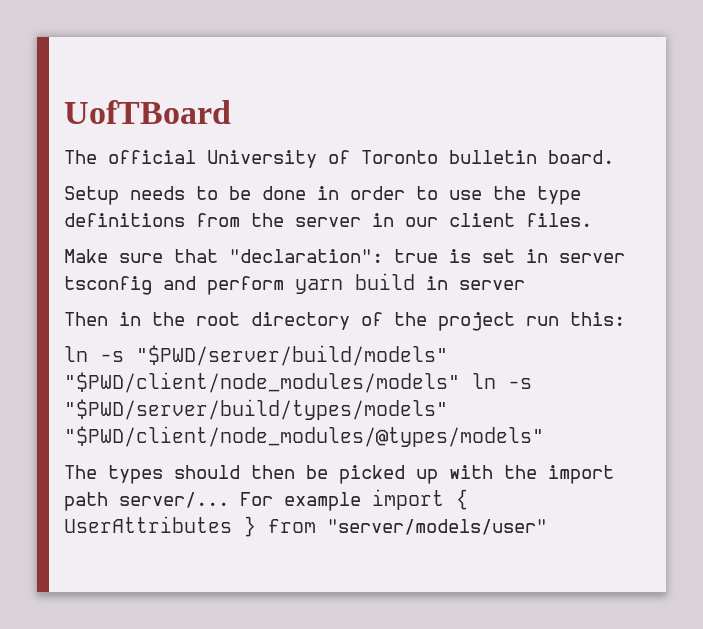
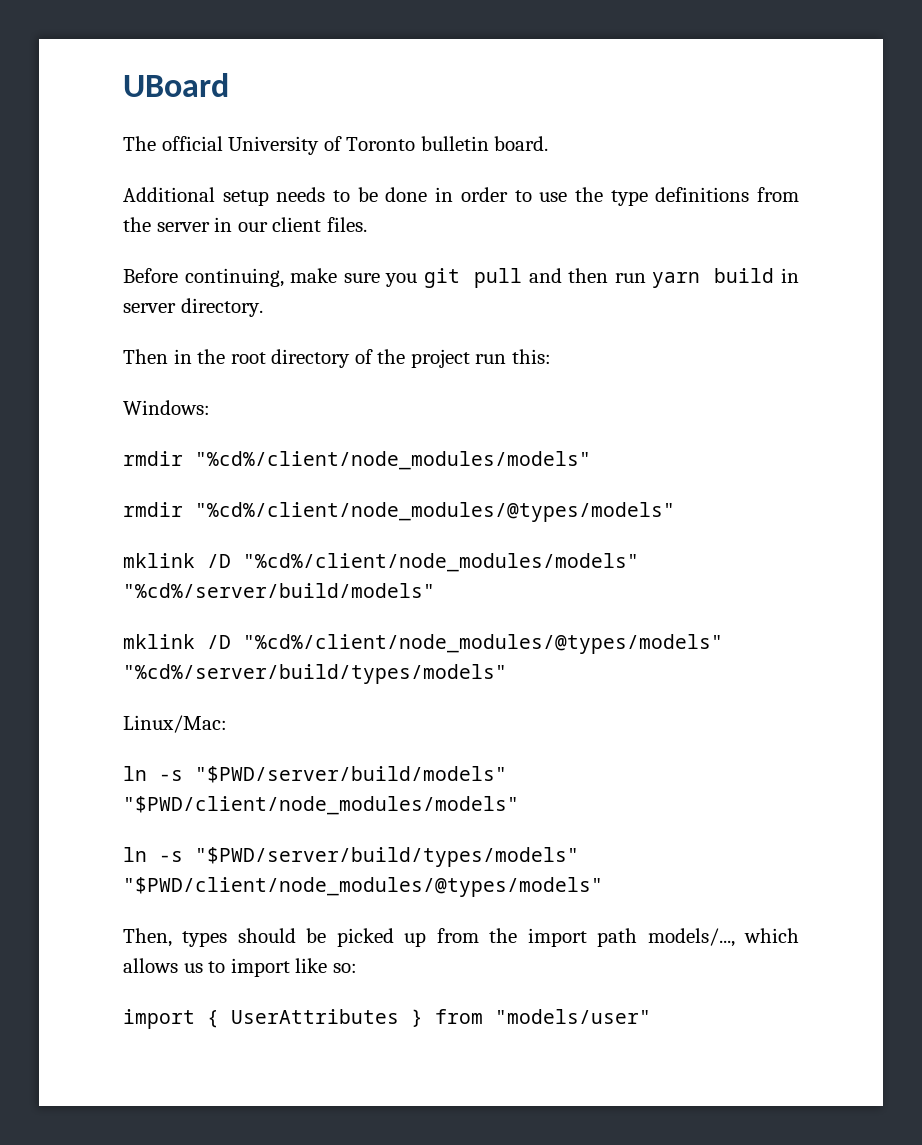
- UofTBoard
+ UBoard
- Setup needs to be done in order to use the type definitions from the server in our client files.
+ Additional setup needs to be done in order to use the type definitions from the server in our client files.
- Make sure that "declaration": true is set in server tsconfig and perform yarn build in server
+ Before continuing, make sure you git pull and then run yarn build in server directory.
+ Windows:
+ rmdir "%cd%/client/node_modules/models"
+ rmdir "%cd%/client/node_modules/@types/models"
+ mklink /D "%cd%/client/node_modules/models" "%cd%/server/build/models"
+ mklink /D "%cd%/client/node_modules/@types/models" "%cd%/server/build/types/models"
+ Linux/Mac:
- ln -s "$PWD/server/build/models" "$PWD/client/node_modules/models" ln -s "$PWD/server/build/types/models" "$PWD/client/node_modules/@types/models"
+ ln -s "$PWD/server/build/models" "$PWD/client/node_modules/models"
+ ln -s "$PWD/server/build/types/models" "$PWD/client/node_modules/@types/models"
- The types should then be picked up with the import path server/... For example import { UserAttributes } from "server/models/user"
+ Then, types should be picked up from the import path models/..., which allows us to import like so:
+ import { UserAttributes } from "models/user"

